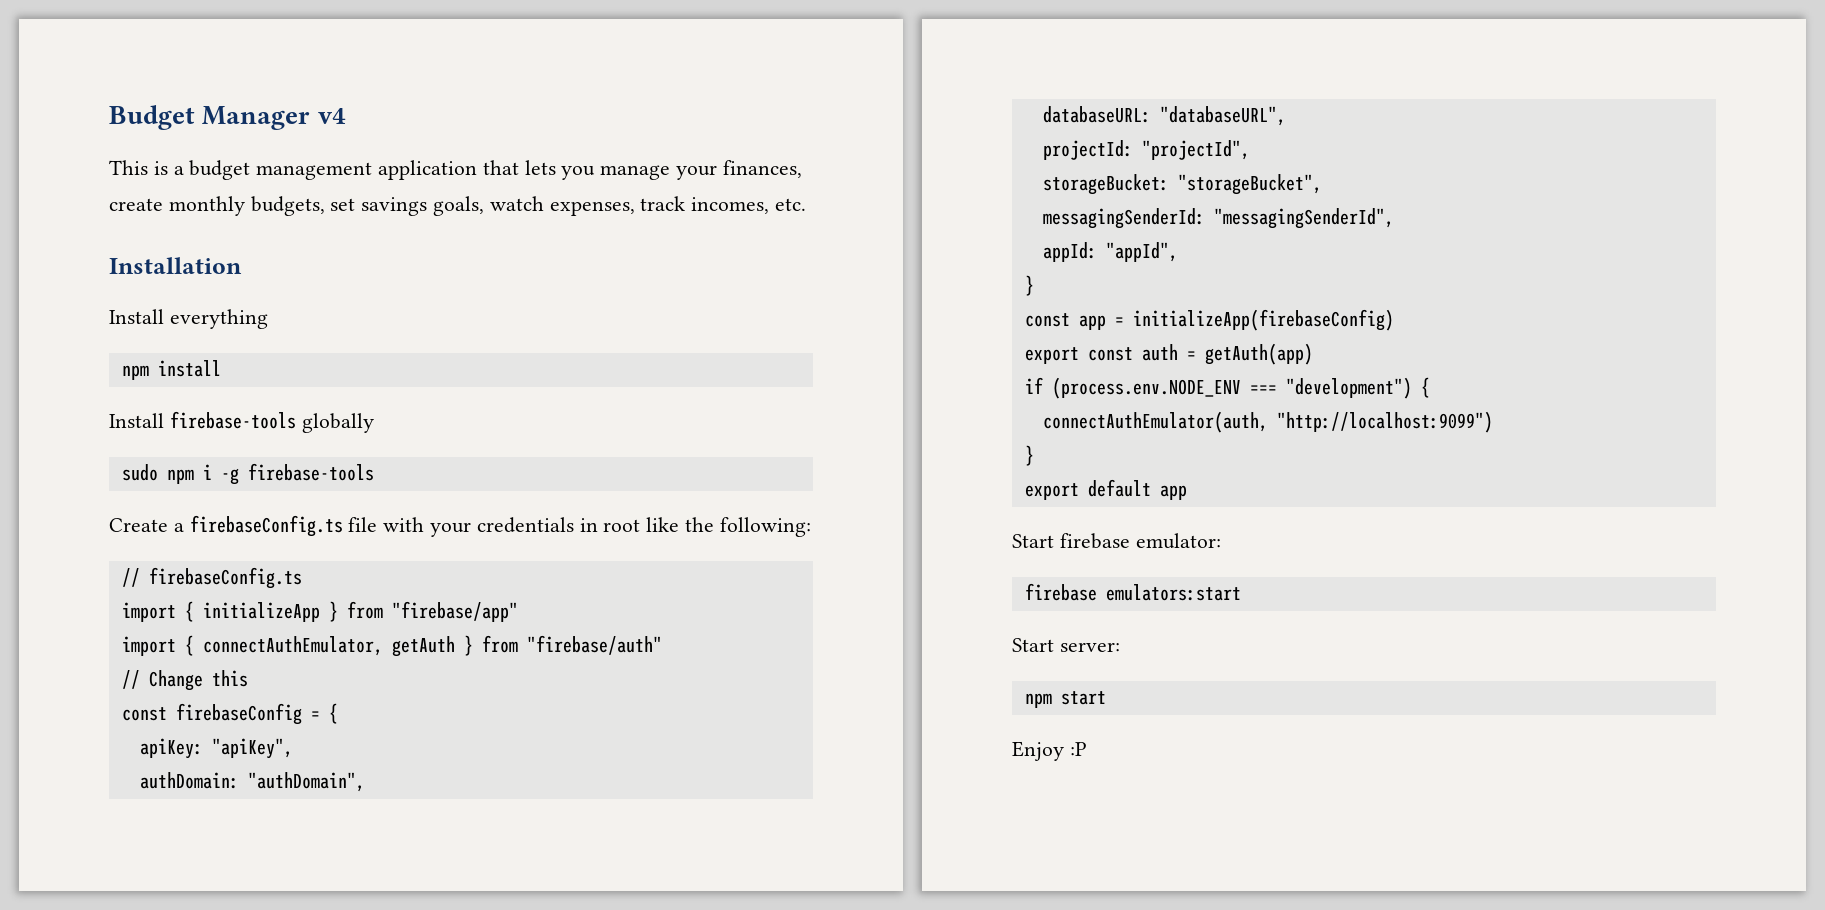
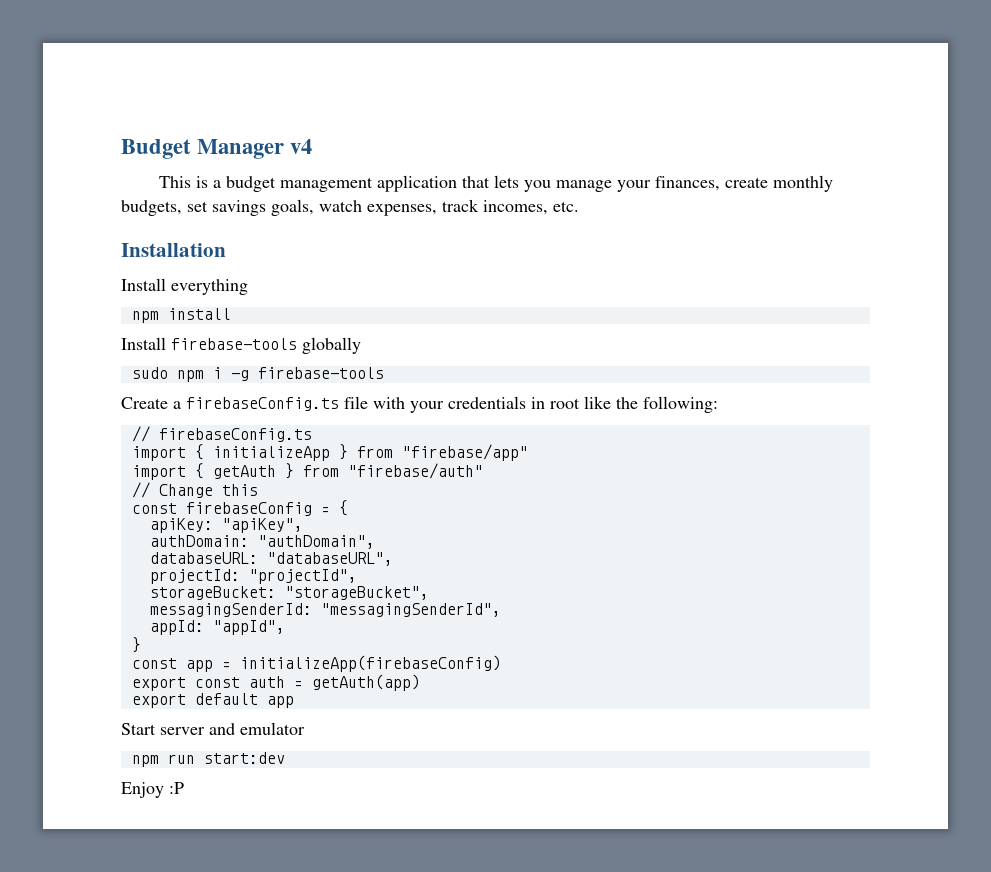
- import { connectAuthEmulator, getAuth } from "firebase/auth"
+ import { getAuth } from "firebase/auth"
- if (process.env.NODE_ENV === "development") {
- connectAuthEmulator(auth, "http://localhost:9099")
- }
  export default app
- Start firebase emulator:
- firebase emulators:start
- Start server:
- npm start
+ Start server and emulator
+ npm run start:dev

